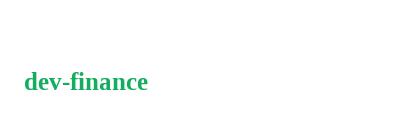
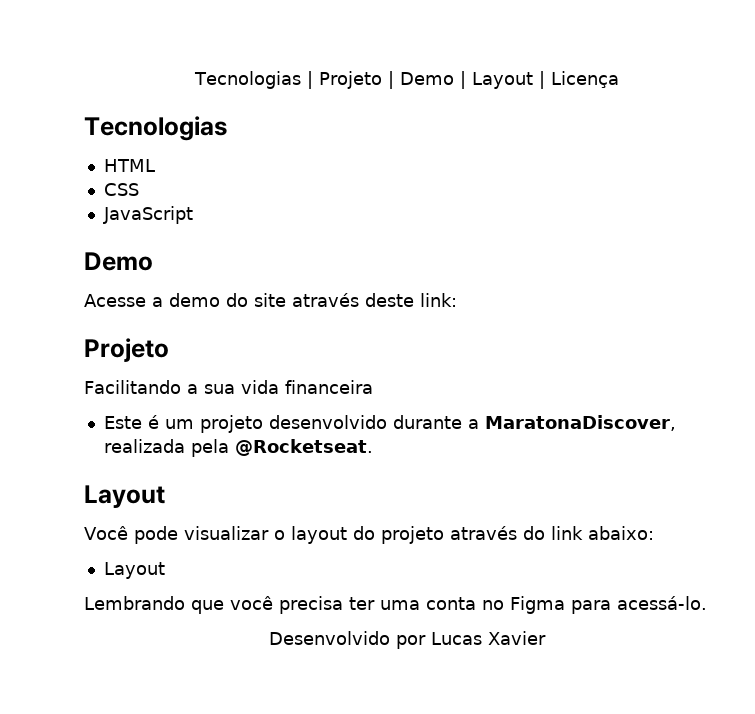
- dev-finance
+ Tecnologias | Projeto | Demo | Layout | Licença
+ Tecnologias
+ HTML
+ CSS
+ JavaScript
+ Demo
+ Acesse a demo do site através deste link:
+ Projeto
+ Facilitando a sua vida financeira
+ Este é um projeto desenvolvido durante a MaratonaDiscover, realizada pela @Rocketseat.
+ Layout
+ Você pode visualizar o layout do projeto através do link abaixo:
+ Layout
+ Lembrando que você precisa ter uma conta no Figma para acessá-lo.
+ Desenvolvido por Lucas Xavier

